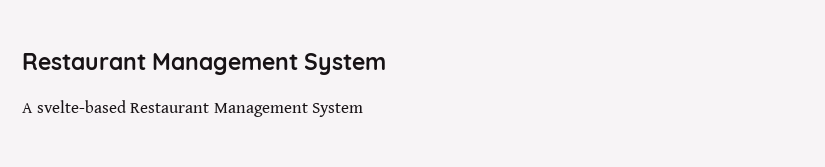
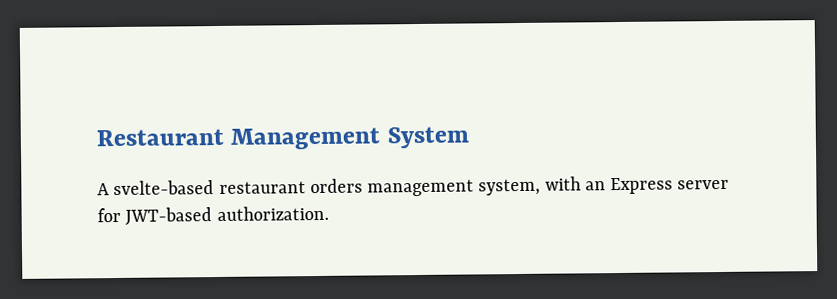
- A svelte-based Restaurant Management System
+ A svelte-based restaurant orders management system, with an Express server for JWT-based authorization.

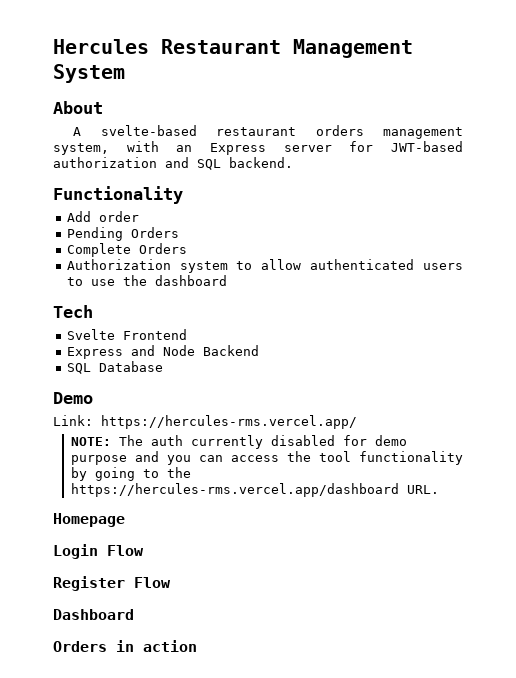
- Restaurant Management System
+ Hercules Restaurant Management System
+ About
- A svelte-based restaurant orders management system, with an Express server for JWT-based authorization.
+ A svelte-based restaurant orders management system, with an Express server for JWT-based authorization and SQL backend.
+ Functionality
+ Add order
+ Pending Orders
+ Complete Orders
+ Authorization system to allow authenticated users to use the dashboard
+ Tech
+ Svelte Frontend
+ Express and Node Backend
+ SQL Database
+ Demo
+ Link: https://hercules-rms.vercel.app/
+ NOTE: The auth currently disabled for demo purpose and you can access the tool functionality by going to the https://hercules-rms.vercel.app/dashboard URL.
+ Homepage
+ Login Flow
+ Register Flow
+ Dashboard
+ Orders in action

